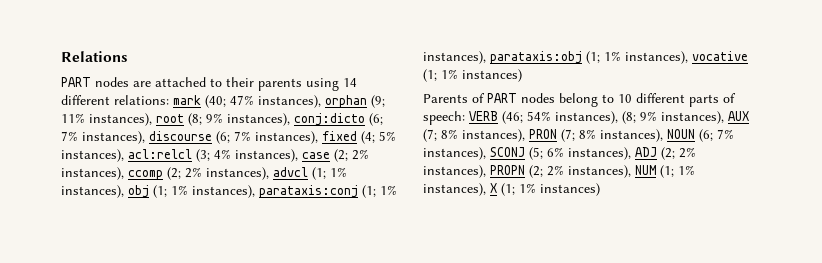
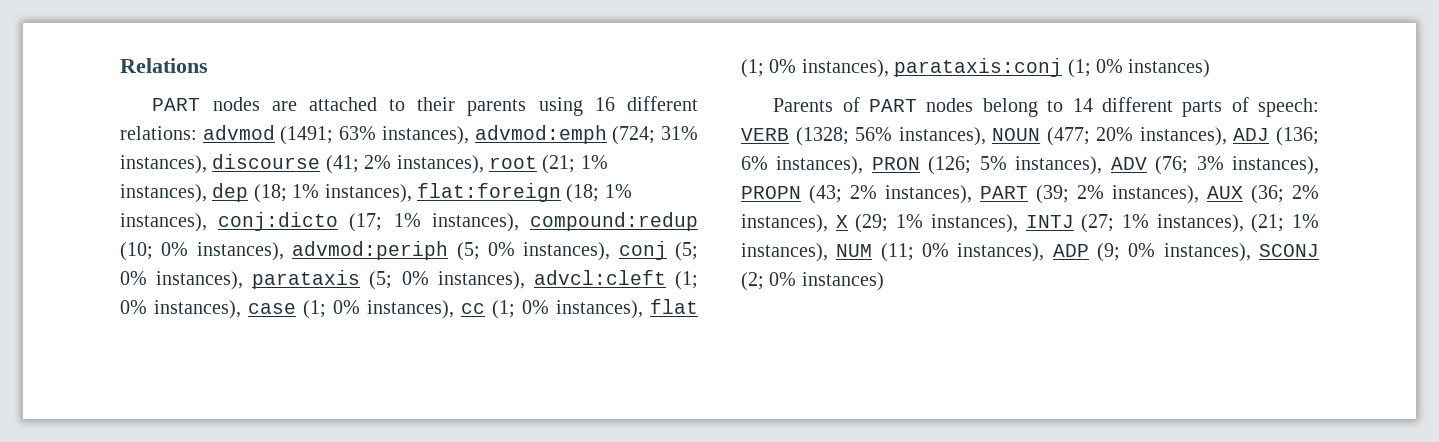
- PART nodes are attached to their parents using 14 different relations: mark (40; 47% instances), orphan (9; 11% instances), root (8; 9% instances), conj:dicto (6; 7% instances), discourse (6; 7% instances), fixed (4; 5% instances), acl:relcl (3; 4% instances), case (2; 2% instances), ccomp (2; 2% instances), advcl (1; 1% instances), obj (1; 1% instances), parataxis:conj (1; 1% instances), parataxis:obj (1; 1% instances), vocative (1; 1% instances)
+ PART nodes are attached to their parents using 16 different relations: advmod (1491; 63% instances), advmod:emph (724; 31% instances), discourse (41; 2% instances), root (21; 1% instances), dep (18; 1% instances), flat:foreign (18; 1% instances), conj:dicto (17; 1% instances), compound:redup (10; 0% instances), advmod:periph (5; 0% instances), conj (5; 0% instances), parataxis (5; 0% instances), advcl:cleft (1; 0% instances), case (1; 0% instances), cc (1; 0% instances), flat (1; 0% instances), parataxis:conj (1; 0% instances)
- Parents of PART nodes belong to 10 different parts of speech: VERB (46; 54% instances), (8; 9% instances), AUX (7; 8% instances), PRON (7; 8% instances), NOUN (6; 7% instances), SCONJ (5; 6% instances), ADJ (2; 2% instances), PROPN (2; 2% instances), NUM (1; 1% instances), X (1; 1% instances)
+ Parents of PART nodes belong to 14 different parts of speech: VERB (1328; 56% instances), NOUN (477; 20% instances), ADJ (136; 6% instances), PRON (126; 5% instances), ADV (76; 3% instances), PROPN (43; 2% instances), PART (39; 2% instances), AUX (36; 2% instances), X (29; 1% instances), INTJ (27; 1% instances), (21; 1% instances), NUM (11; 0% instances), ADP (9; 0% instances), SCONJ (2; 0% instances)

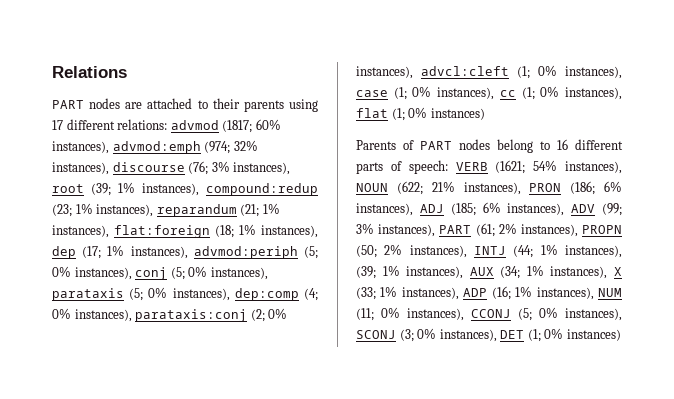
- PART nodes are attached to their parents using 16 different relations: advmod (1491; 63% instances), advmod:emph (724; 31% instances), discourse (41; 2% instances), root (21; 1% instances), dep (18; 1% instances), flat:foreign (18; 1% instances), conj:dicto (17; 1% instances), compound:redup (10; 0% instances), advmod:periph (5; 0% instances), conj (5; 0% instances), parataxis (5; 0% instances), advcl:cleft (1; 0% instances), case (1; 0% instances), cc (1; 0% instances), flat (1; 0% instances), parataxis:conj (1; 0% instances)
+ PART nodes are attached to their parents using 17 different relations: advmod (1817; 60% instances), advmod:emph (974; 32% instances), discourse (76; 3% instances), root (39; 1% instances), compound:redup (23; 1% instances), reparandum (21; 1% instances), flat:foreign (18; 1% instances), dep (17; 1% instances), advmod:periph (5; 0% instances), conj (5; 0% instances), parataxis (5; 0% instances), dep:comp (4; 0% instances), parataxis:conj (2; 0% instances), advcl:cleft (1; 0% instances), case (1; 0% instances), cc (1; 0% instances), flat (1; 0% instances)
- Parents of PART nodes belong to 14 different parts of speech: VERB (1328; 56% instances), NOUN (477; 20% instances), ADJ (136; 6% instances), PRON (126; 5% instances), ADV (76; 3% instances), PROPN (43; 2% instances), PART (39; 2% instances), AUX (36; 2% instances), X (29; 1% instances), INTJ (27; 1% instances), (21; 1% instances), NUM (11; 0% instances), ADP (9; 0% instances), SCONJ (2; 0% instances)
+ Parents of PART nodes belong to 16 different parts of speech: VERB (1621; 54% instances), NOUN (622; 21% instances), PRON (186; 6% instances), ADJ (185; 6% instances), ADV (99; 3% instances), PART (61; 2% instances), PROPN (50; 2% instances), INTJ (44; 1% instances), (39; 1% instances), AUX (34; 1% instances), X (33; 1% instances), ADP (16; 1% instances), NUM (11; 0% instances), CCONJ (5; 0% instances), SCONJ (3; 0% instances), DET (1; 0% instances)

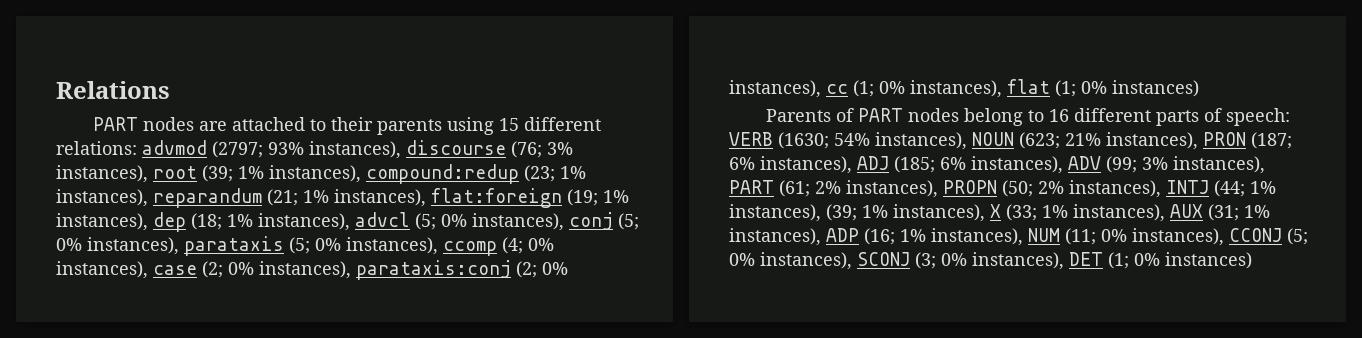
- PART nodes are attached to their parents using 17 different relations: advmod (1817; 60% instances), advmod:emph (974; 32% instances), discourse (76; 3% instances), root (39; 1% instances), compound:redup (23; 1% instances), reparandum (21; 1% instances), flat:foreign (18; 1% instances), dep (17; 1% instances), advmod:periph (5; 0% instances), conj (5; 0% instances), parataxis (5; 0% instances), dep:comp (4; 0% instances), parataxis:conj (2; 0% instances), advcl:cleft (1; 0% instances), case (1; 0% instances), cc (1; 0% instances), flat (1; 0% instances)
+ PART nodes are attached to their parents using 15 different relations: advmod (2797; 93% instances), discourse (76; 3% instances), root (39; 1% instances), compound:redup (23; 1% instances), reparandum (21; 1% instances), flat:foreign (19; 1% instances), dep (18; 1% instances), advcl (5; 0% instances), conj (5; 0% instances), parataxis (5; 0% instances), ccomp (4; 0% instances), case (2; 0% instances), parataxis:conj (2; 0% instances), cc (1; 0% instances), flat (1; 0% instances)
- VERB (1621;
+ VERB (1630;
- 54% instances), NOUN (622;
+ 54% instances), NOUN (623;
- 21% instances), PRON (186;
+ 21% instances), PRON (187;
- 1% instances), AUX (34; 1% instances), X (33;
+ 1% instances), X (33; 1% instances), AUX (31;

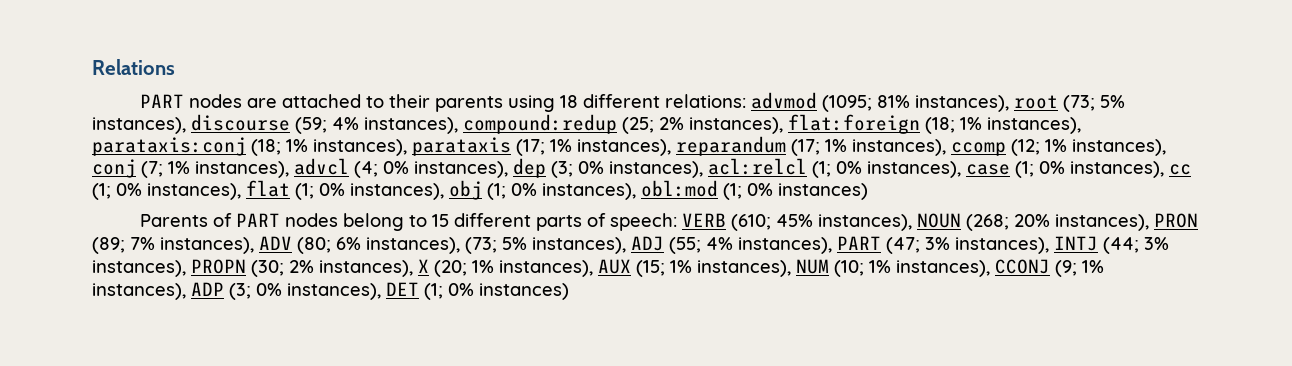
- PART nodes are attached to their parents using 15 different relations: advmod (2797; 93% instances), discourse (76; 3% instances), root (39; 1% instances), compound:redup (23; 1% instances), reparandum (21; 1% instances), flat:foreign (19; 1% instances), dep (18; 1% instances), advcl (5; 0% instances), conj (5; 0% instances), parataxis (5; 0% instances), ccomp (4; 0% instances), case (2; 0% instances), parataxis:conj (2; 0% instances), cc (1; 0% instances), flat (1; 0% instances)
+ PART nodes are attached to their parents using 18 different relations: advmod (1095; 81% instances), root (73; 5% instances), discourse (59; 4% instances), compound:redup (25; 2% instances), flat:foreign (18; 1% instances), parataxis:conj (18; 1% instances), parataxis (17; 1% instances), reparandum (17; 1% instances), ccomp (12; 1% instances), conj (7; 1% instances), advcl (4; 0% instances), dep (3; 0% instances), acl:relcl (1; 0% instances), case (1; 0% instances), cc (1; 0% instances), flat (1; 0% instances), obj (1; 0% instances), obl:mod (1; 0% instances)
- Parents of PART nodes belong to 16 different parts of speech: VERB (1630; 54% instances), NOUN (623; 21% instances), PRON (187; 6% instances), ADJ (185; 6% instances), ADV (99; 3% instances), PART (61; 2% instances), PROPN (50; 2% instances), INTJ (44; 1% instances), (39; 1% instances), X (33; 1% instances), AUX (31; 1% instances), ADP (16; 1% instances), NUM (11; 0% instances), CCONJ (5; 0% instances), SCONJ (3; 0% instances), DET (1; 0% instances)
+ Parents of PART nodes belong to 15 different parts of speech: VERB (610; 45% instances), NOUN (268; 20% instances), PRON (89; 7% instances), ADV (80; 6% instances), (73; 5% instances), ADJ (55; 4% instances), PART (47; 3% instances), INTJ (44; 3% instances), PROPN (30; 2% instances), X (20; 1% instances), AUX (15; 1% instances), NUM (10; 1% instances), CCONJ (9; 1% instances), ADP (3; 0% instances), DET (1; 0% instances)

